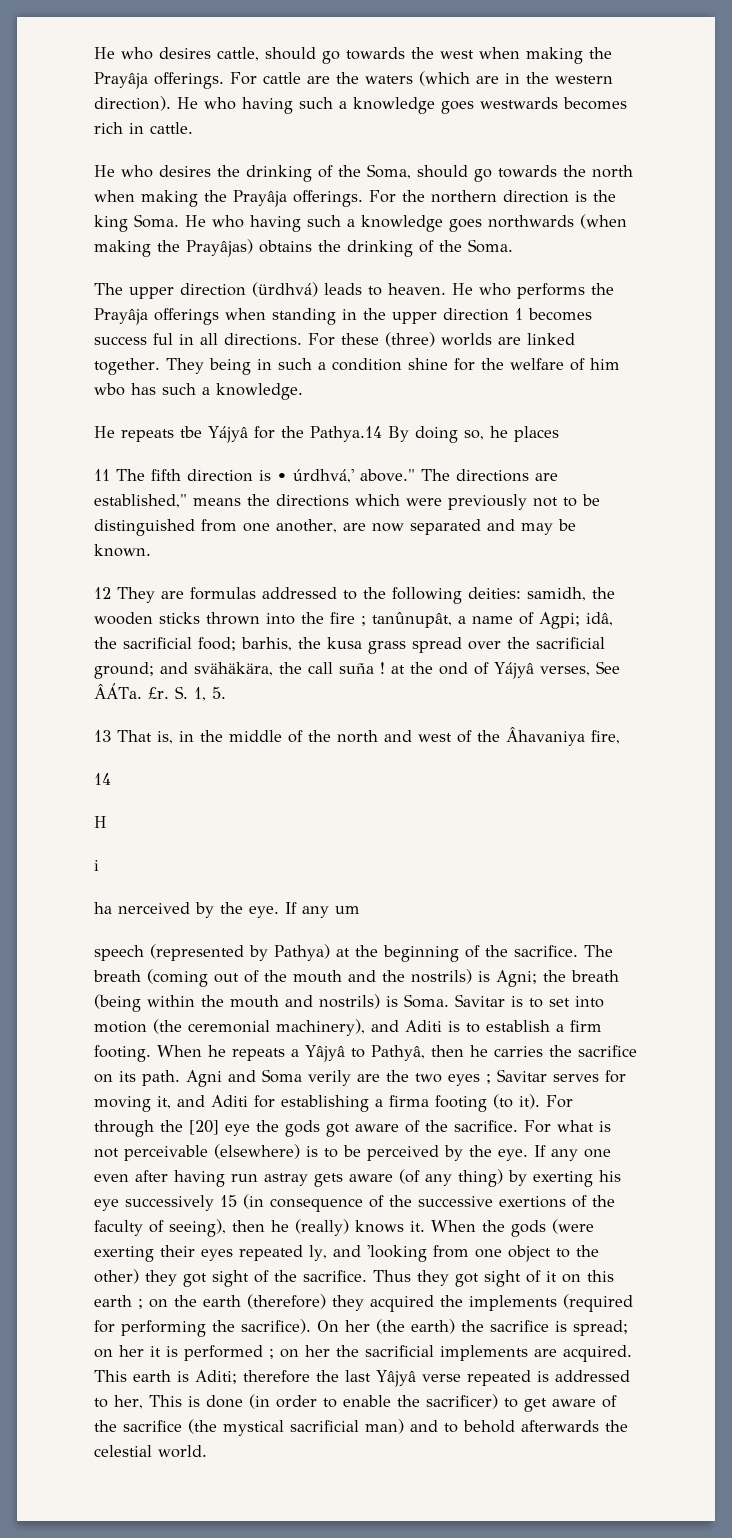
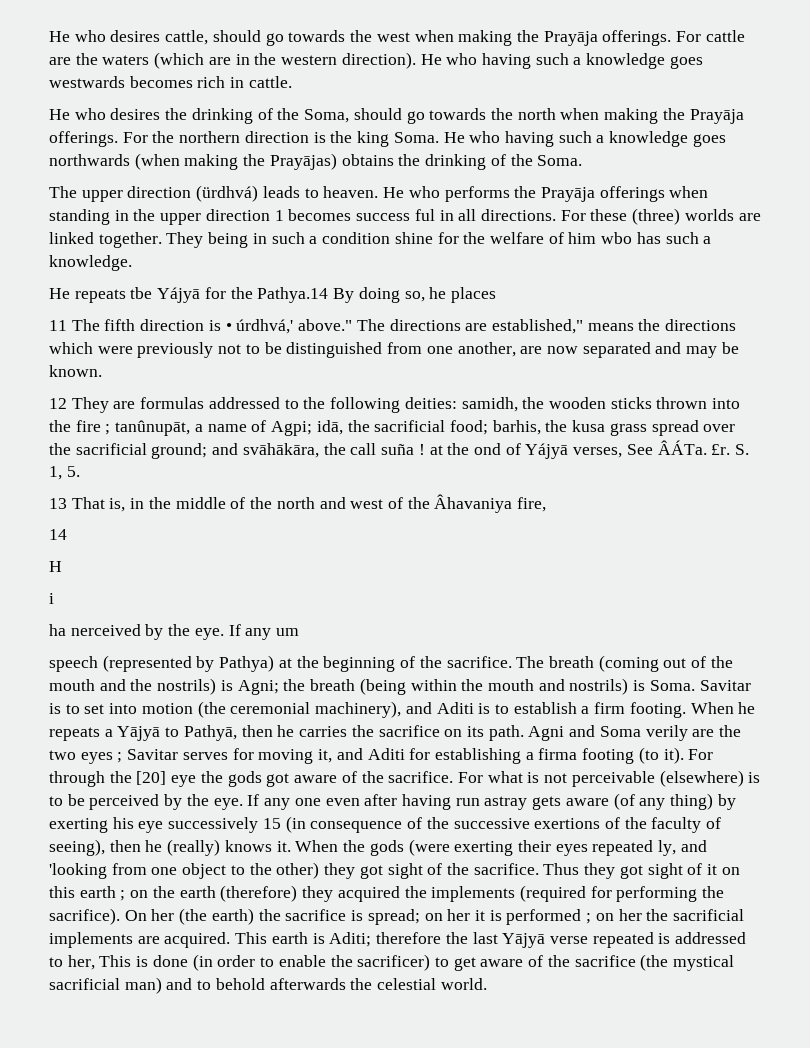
- He who desires cattle, should go towards the west when making the Prayâja offerings.
+ He who desires cattle, should go towards the west when making the Prayāja offerings.
- He who desires the drinking of the Soma, should go towards the north when making the Prayâja offerings.
+ He who desires the drinking of the Soma, should go towards the north when making the Prayāja offerings.
- He who having such a knowledge goes northwards (when making the Prayâjas) obtains the drinking of the Soma.
+ He who having such a knowledge goes northwards (when making the Prayājas) obtains the drinking of the Soma.
- He who performs the Prayâja offerings when standing in the upper direction 1 becomes success ful in all directions.
+ He who performs the Prayāja offerings when standing in the upper direction 1 becomes success ful in all directions.
- He repeats tbe Yájyâ for the Pathya.14 By doing so, he places
+ He repeats tbe Yájyā for the Pathya.14 By doing so, he places
- 12 They are formulas addressed to the following deities: samidh, the wooden sticks thrown into the fire ; tanûnupât, a name of Agpi; idâ, the sacrificial food; barhis, the kusa grass spread over the sacrificial ground; and svähäkära, the call suña ! at the ond of Yájyâ verses, See ÂÁTa.
+ 12 They are formulas addressed to the following deities: samidh, the wooden sticks thrown into the fire ; tanûnupāt, a name of Agpi; idā, the sacrificial food; barhis, the kusa grass spread over the sacrificial ground; and svāhākāra, the call suña ! at the ond of Yájyā verses, See ÂÁTa.
- When he repeats a Yâjyâ to Pathyâ, then he carries the sacrifice on its path.
+ When he repeats a Yājyā to Pathyā, then he carries the sacrifice on its path.
- This earth is Aditi; therefore the last Yâjyâ verse repeated is addressed to her, This is done (in order to enable the sacrificer) to get aware of the sacrifice (the mystical sacrificial man) and to behold afterwards the celestial world.
+ This earth is Aditi; therefore the last Yājyā verse repeated is addressed to her, This is done (in order to enable the sacrificer) to get aware of the sacrifice (the mystical sacrificial man) and to behold afterwards the celestial world.

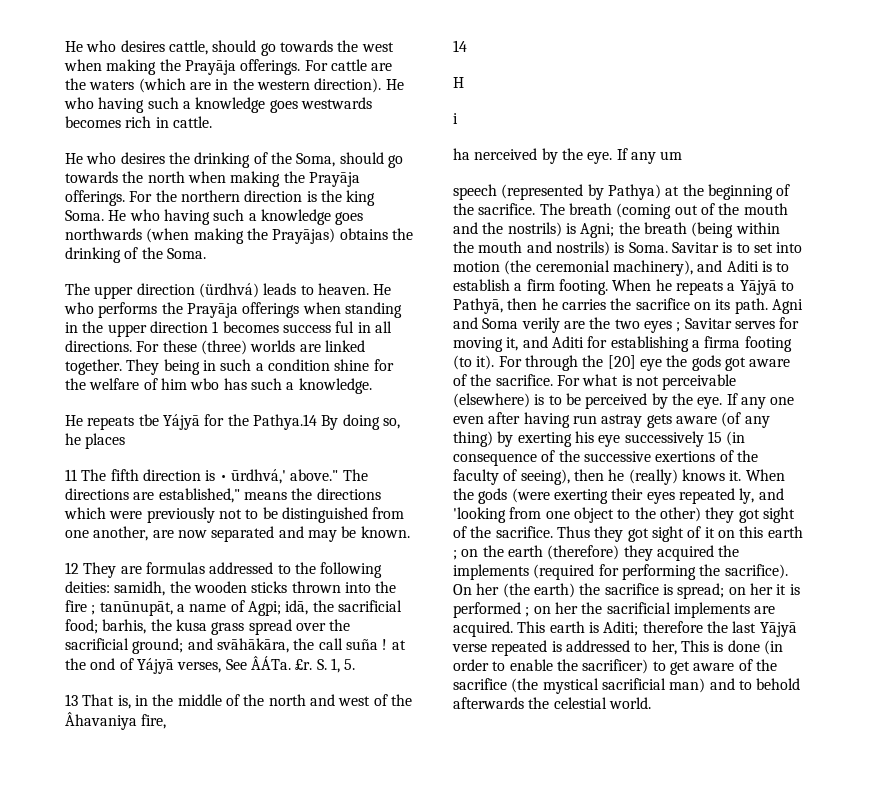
- 11 The fifth direction is • úrdhvá,' above."
+ 11 The fifth direction is • ūrdhvá,' above."
- 12 They are formulas addressed to the following deities: samidh, the wooden sticks thrown into the fire ; tanûnupāt, a name of Agpi; idā, the sacrificial food; barhis, the kusa grass spread over the sacrificial ground; and svāhākāra, the call suña ! at the ond of Yájyā verses, See ÂÁTa.
+ 12 They are formulas addressed to the following deities: samidh, the wooden sticks thrown into the fire ; tanūnupāt, a name of Agpi; idā, the sacrificial food; barhis, the kusa grass spread over the sacrificial ground; and svāhākāra, the call suña ! at the ond of Yájyā verses, See ÂÁTa.

